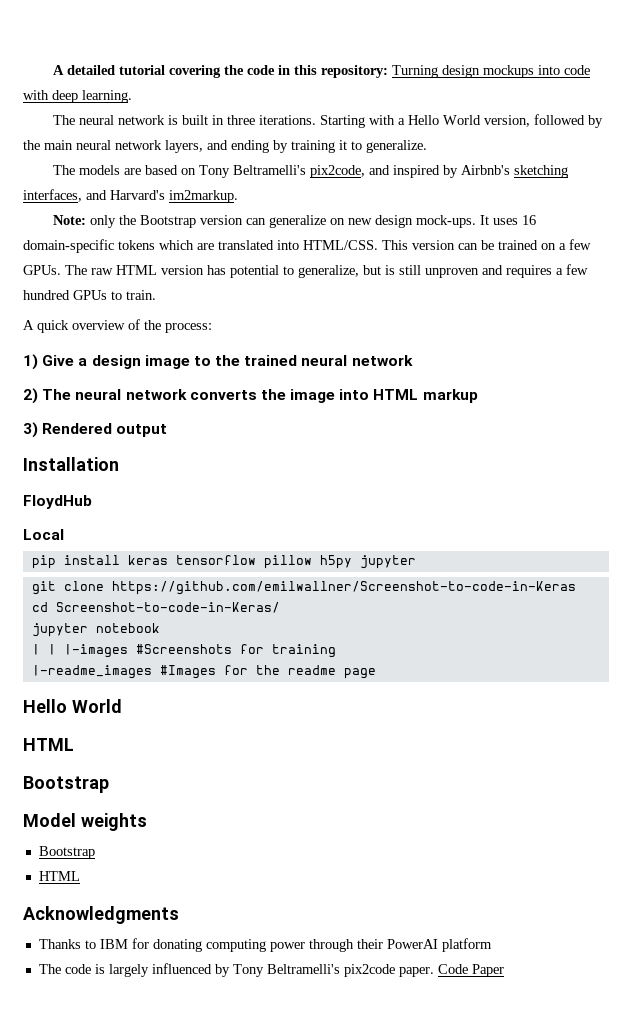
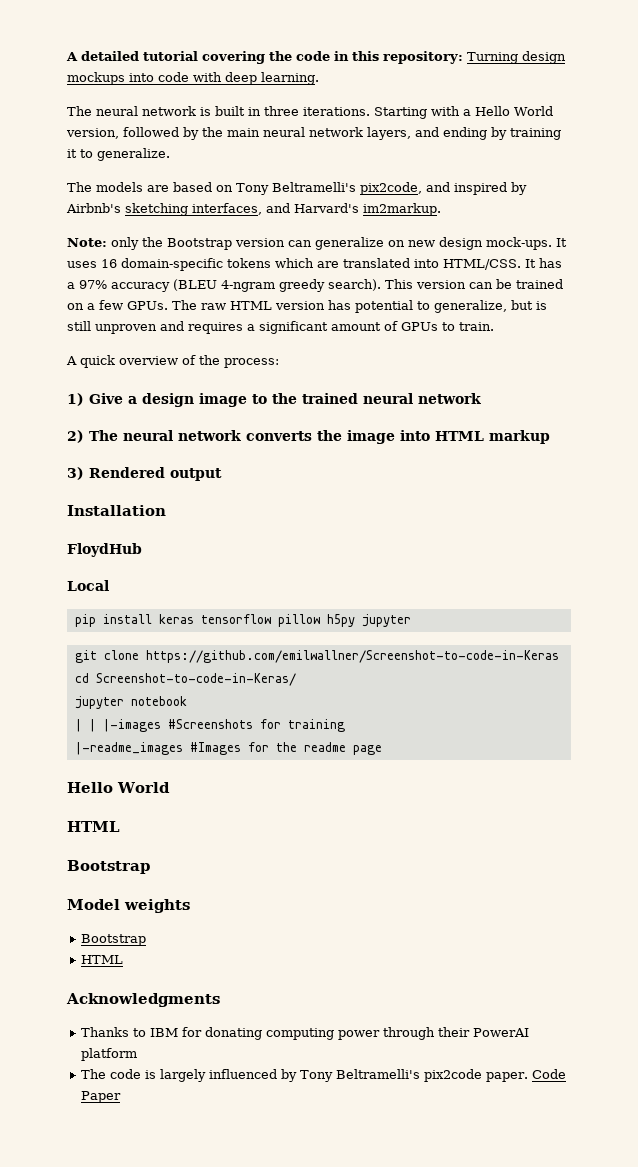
+ It has a 97% accuracy (BLEU 4-ngram greedy search).
- The raw HTML version has potential to generalize, but is still unproven and requires a few hundred GPUs to train.
+ The raw HTML version has potential to generalize, but is still unproven and requires a significant amount of GPUs to train.

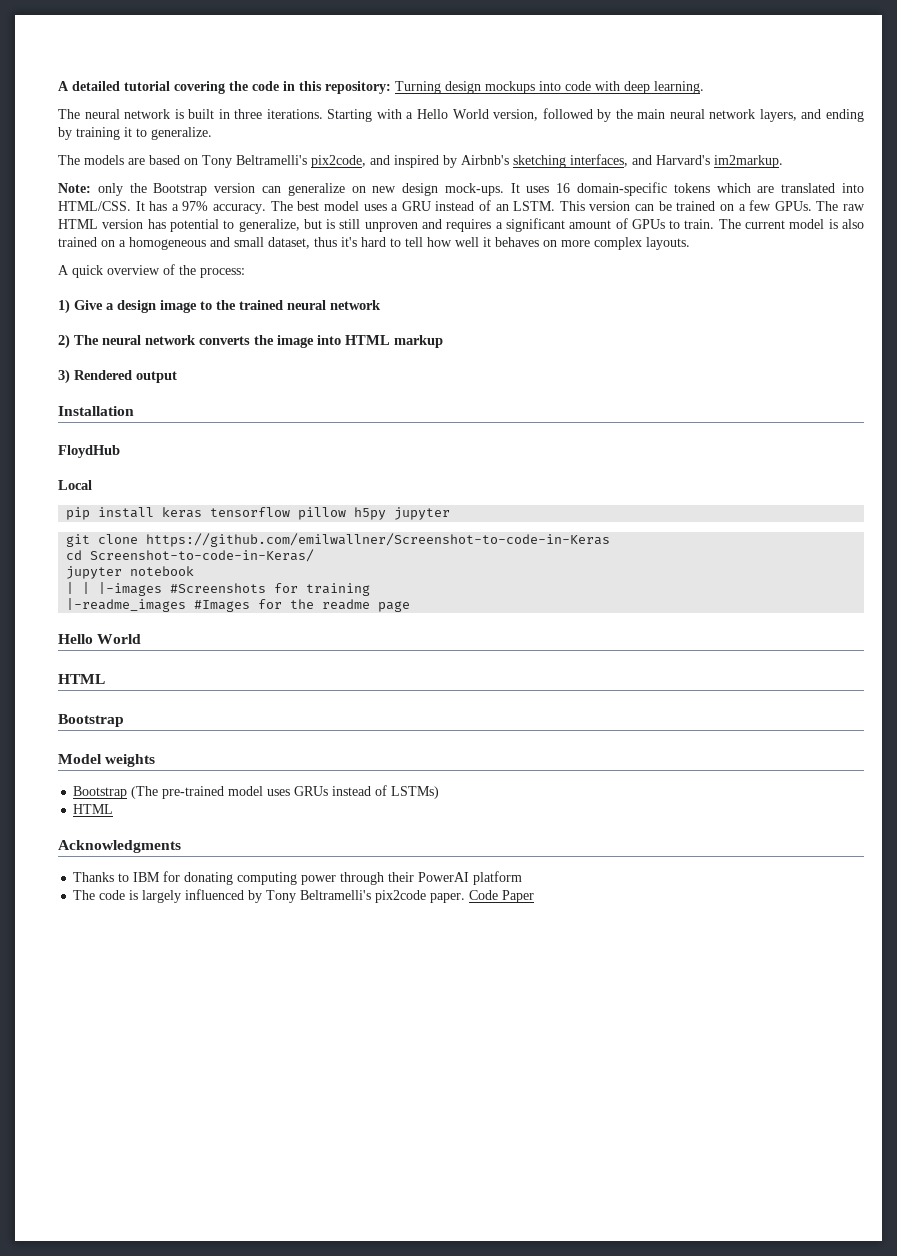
- It has a 97% accuracy (BLEU 4-ngram greedy search).
+ It has a 97% accuracy. The best model uses a GRU instead of an LSTM.
+ The current model is also trained on a homogeneous and small dataset, thus it's hard to tell how well it behaves on more complex layouts.
  Model weights
- Bootstrap
+ Bootstrap (The pre-trained model uses GRUs instead of LSTMs)

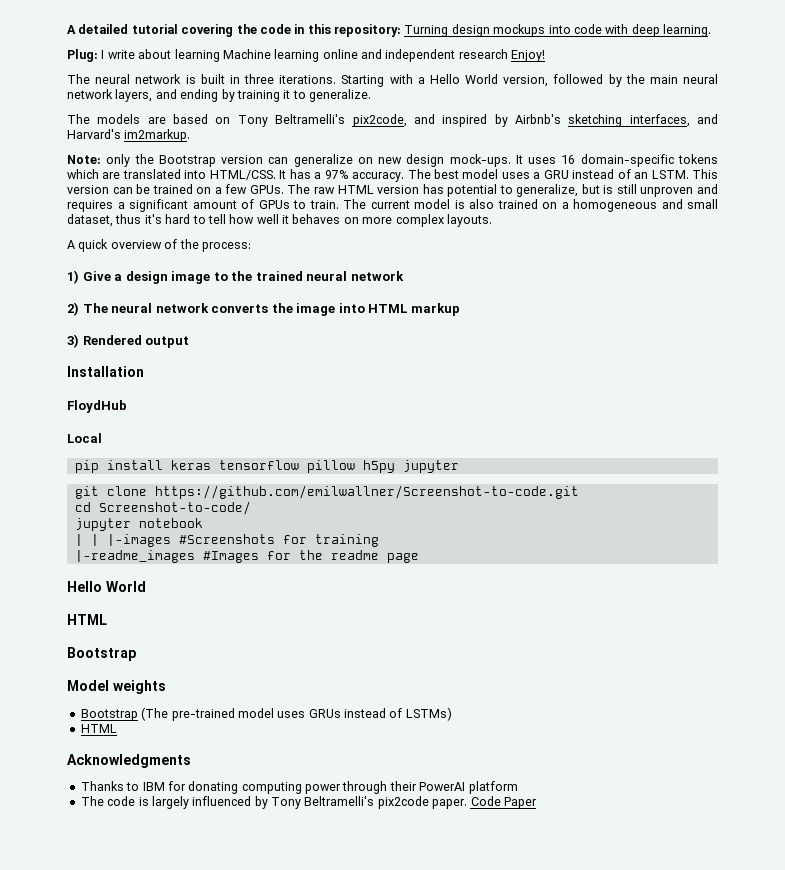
+ Plug: I write about learning Machine learning online and independent research Enjoy!
- git clone https://github.com/emilwallner/Screenshot-to-code-in-Keras
+ git clone https://github.com/emilwallner/Screenshot-to-code.git
- cd Screenshot-to-code-in-Keras/
+ cd Screenshot-to-code/

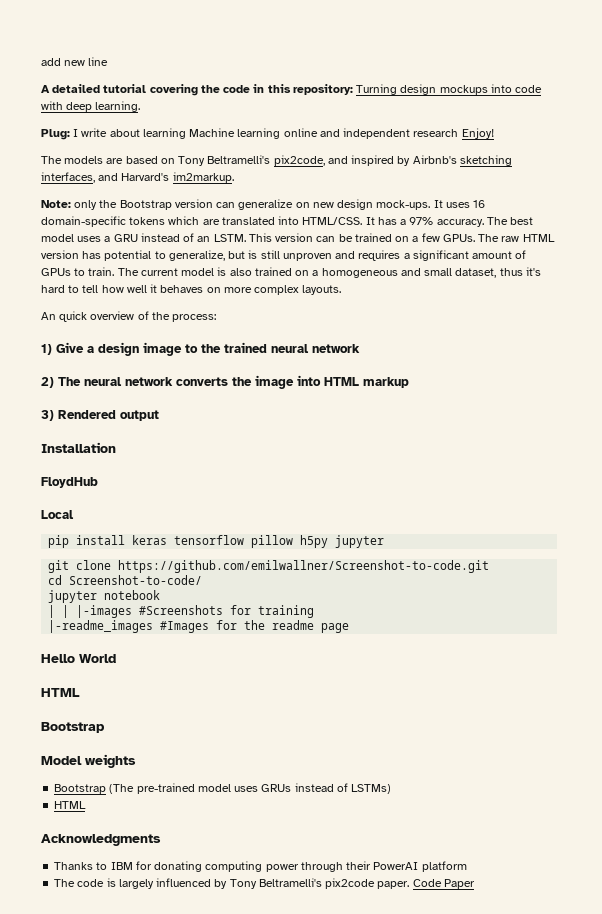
+ add new line
- The neural network is built in three iterations. Starting with a Hello World version, followed by the main neural network layers, and ending by training it to generalize.
- A quick overview of the process:
+ An quick overview of the process:

